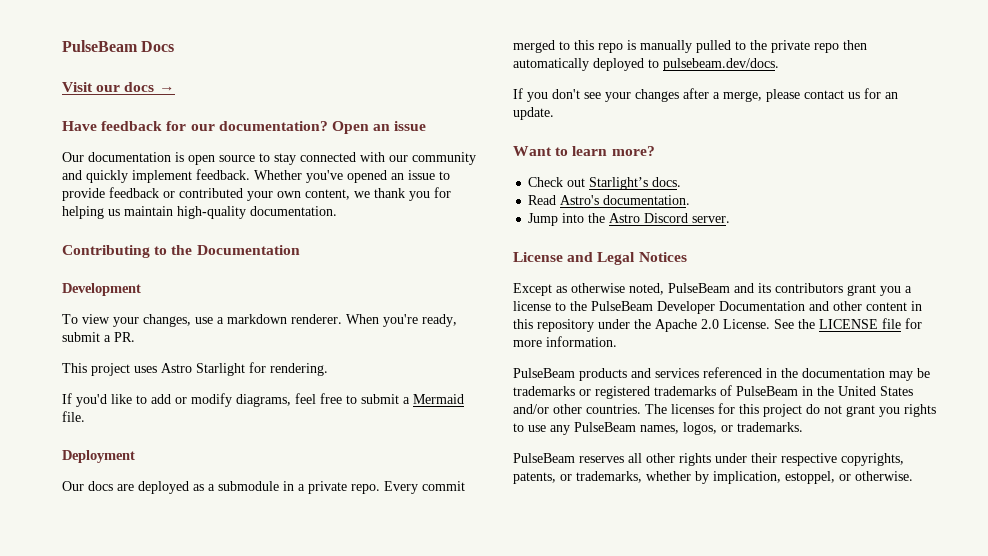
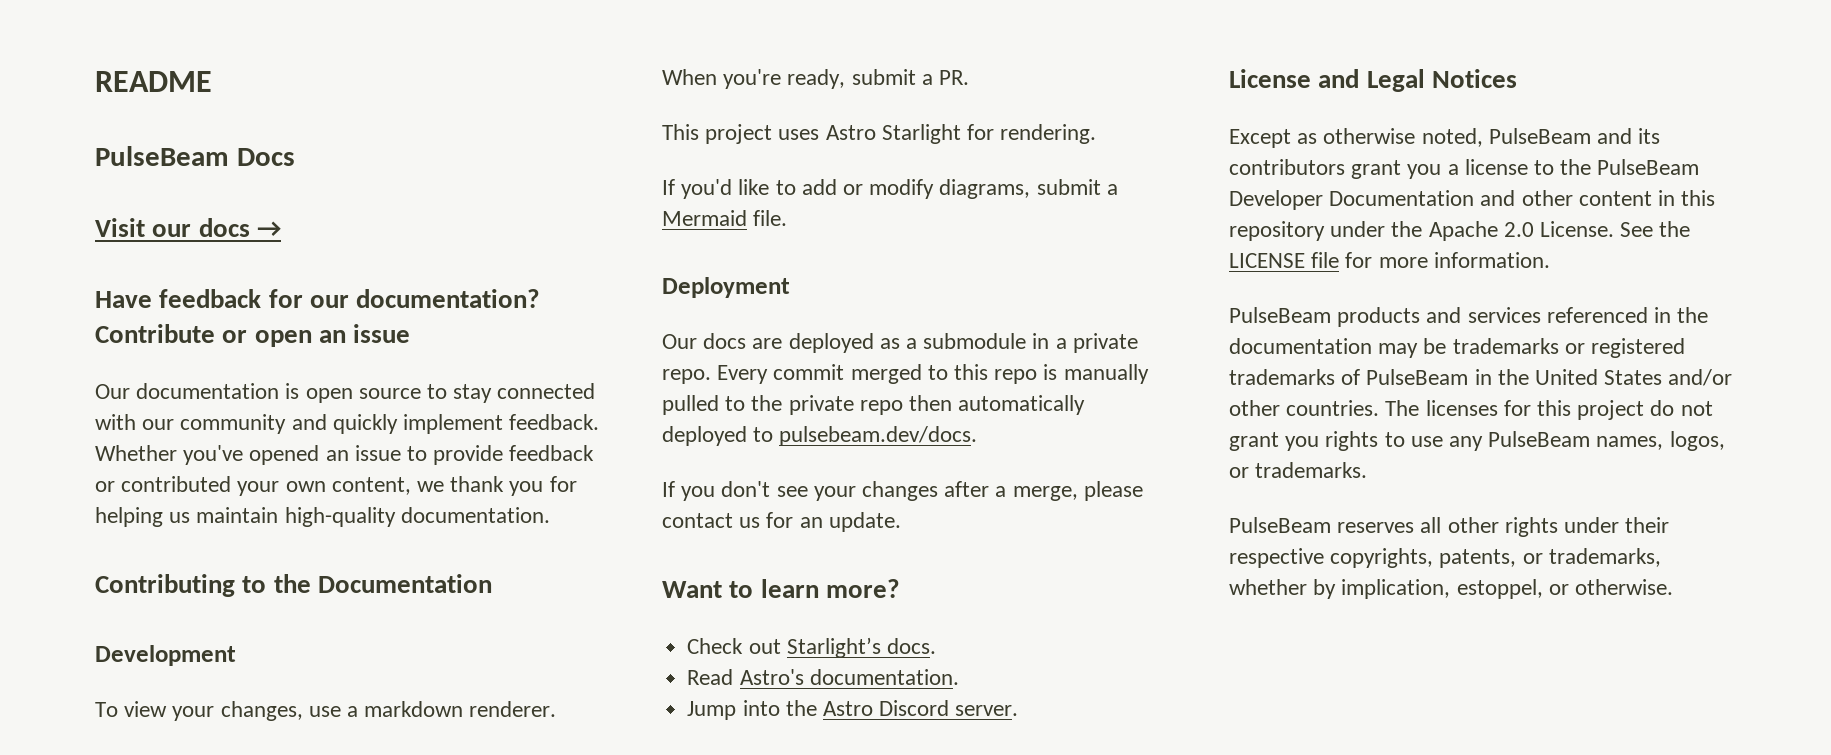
+ README
- Open an issue
+ Contribute or open an issue
- If you'd like to add or modify diagrams, feel free to submit a Mermaid file.
+ If you'd like to add or modify diagrams, submit a Mermaid file.

